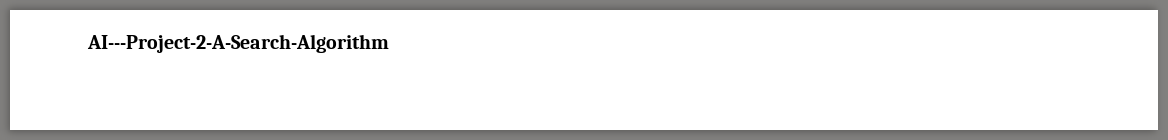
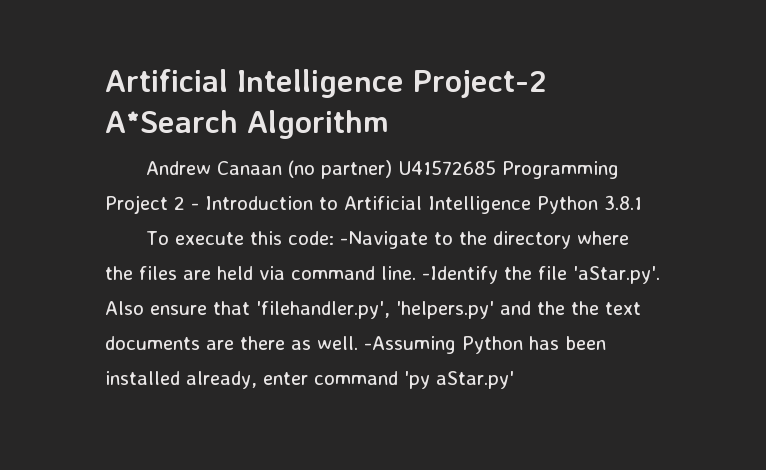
- AI---Project-2-A-Search-Algorithm
+ Artificial Intelligence Project-2 A*Search Algorithm
+ Andrew Canaan (no partner) U41572685 Programming Project 2 - Introduction to Artificial Intelligence Python 3.8.1
+ To execute this code: -Navigate to the directory where the files are held via command line. -Identify the file 'aStar.py'. Also ensure that 'filehandler.py', 'helpers.py' and the the text documents are there as well. -Assuming Python has been installed already, enter command 'py aStar.py'

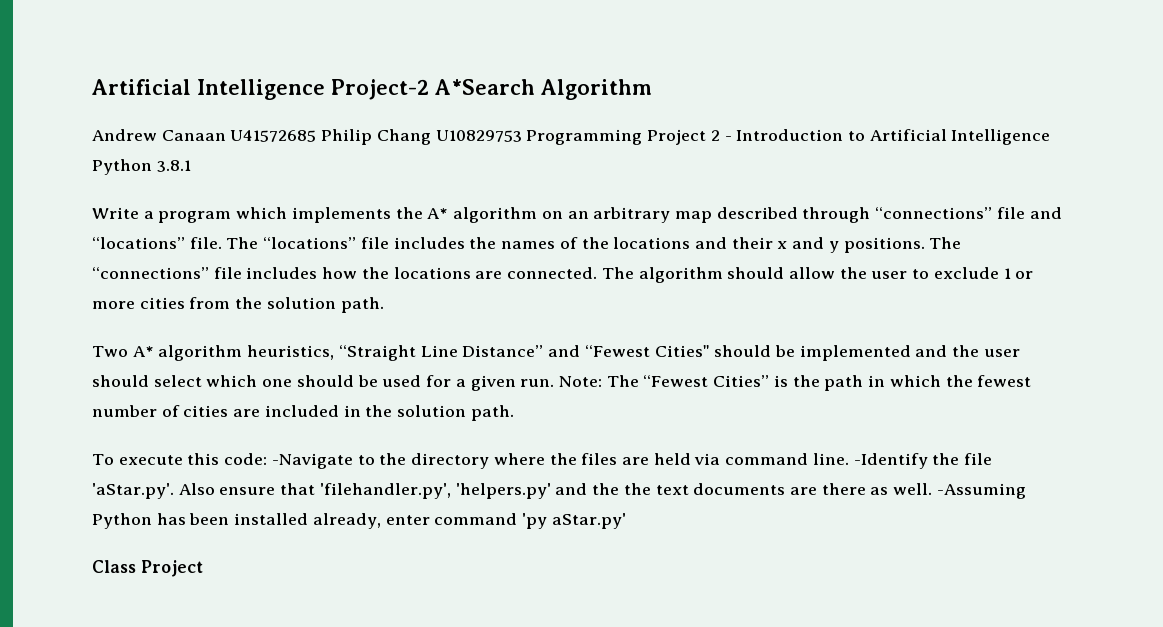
- Andrew Canaan (no partner) U41572685 Programming Project 2 - Introduction to Artificial Intelligence Python 3.8.1
+ Andrew Canaan U41572685 Philip Chang U10829753 Programming Project 2 - Introduction to Artificial Intelligence Python 3.8.1
+ Write a program which implements the A* algorithm on an arbitrary map described through “connections” file and “locations” file. The “locations” file includes the names of the locations and their x and y positions. The “connections” file includes how the locations are connected. The algorithm should allow the user to exclude 1 or more cities from the solution path.
+ Two A* algorithm heuristics, “Straight Line Distance” and “Fewest Cities" should be implemented and the user should select which one should be used for a given run. Note: The “Fewest Cities” is the path in which the fewest number of cities are included in the solution path.
+ Class Project

